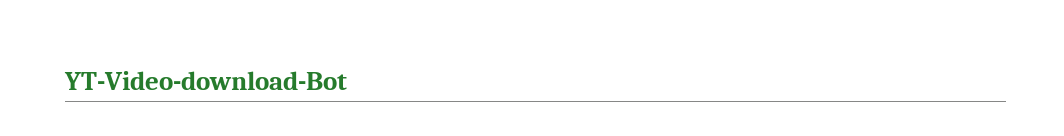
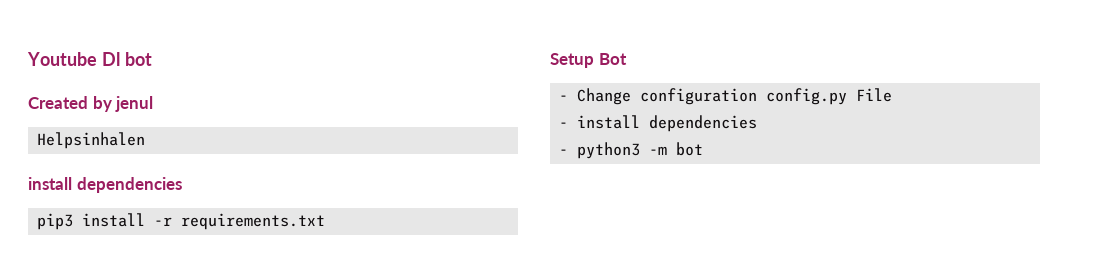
- YT-Video-download-Bot
+ Youtube Dl bot
+ Created by jenul
+ Helpsinhalen
+ install dependencies
+ pip3 install -r requirements.txt
+ Setup Bot
+ - Change configuration config.py File
+ - install dependencies
+ - python3 -m bot

